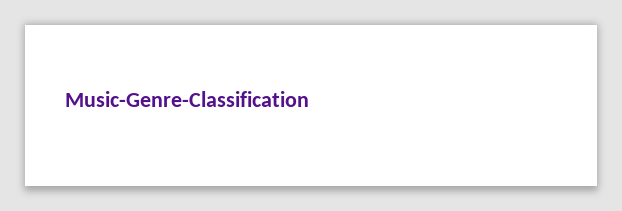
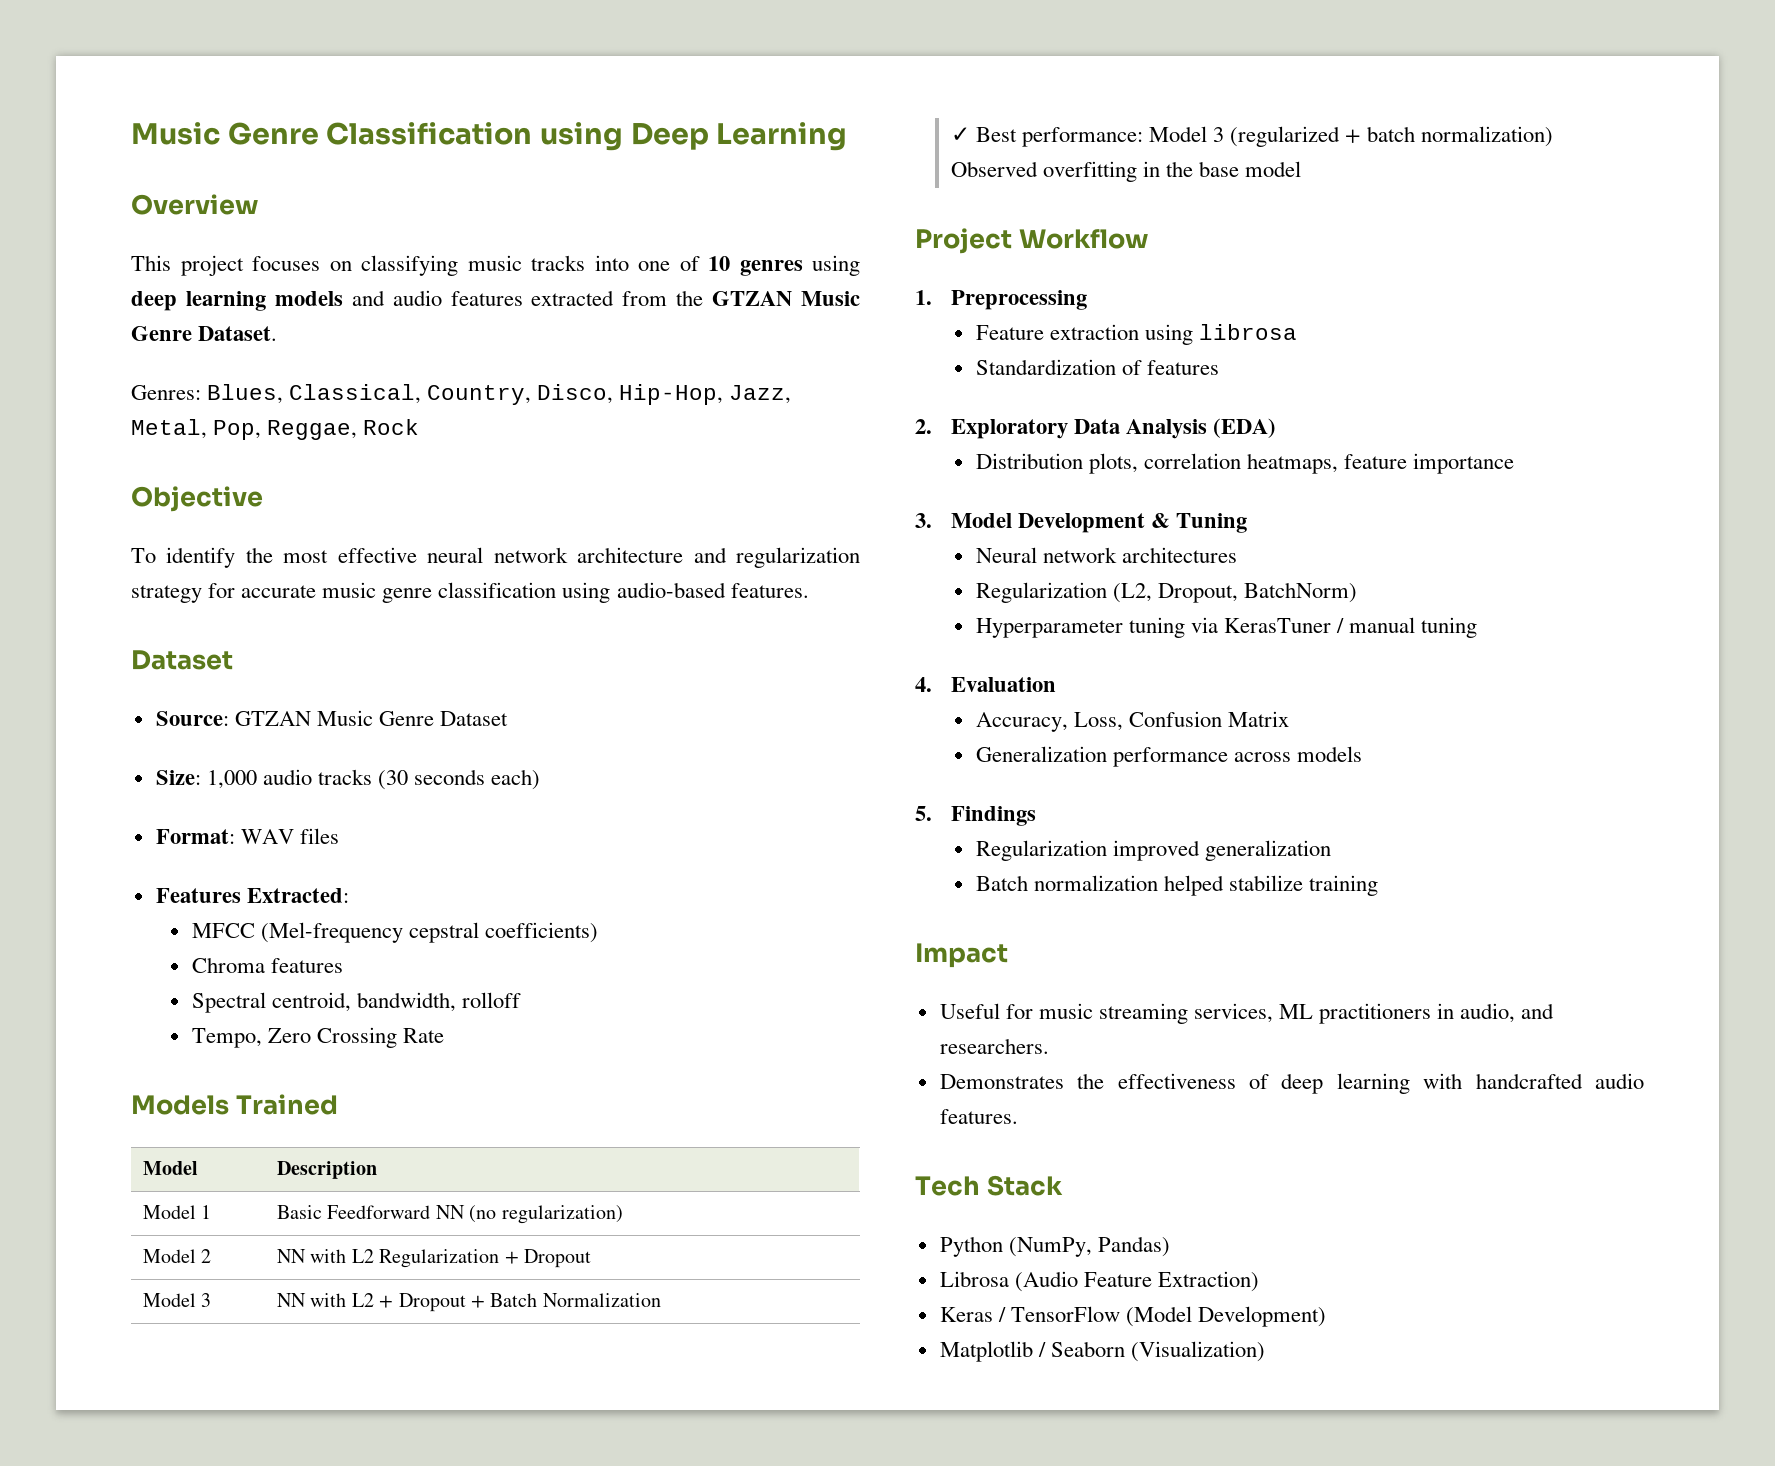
- Music-Genre-Classification
+ Music Genre Classification using Deep Learning
+ Overview
+ This project focuses on classifying music tracks into one of 10 genres using deep learning models and audio features extracted from the GTZAN Music Genre Dataset.
+ Genres: Blues, Classical, Country, Disco, Hip-Hop, Jazz, Metal, Pop, Reggae, Rock
+ Objective
+ To identify the most effective neural network architecture and regularization strategy for accurate music genre classification using audio-based features.
+ Dataset
+ Source: GTZAN Music Genre Dataset
+ Size: 1,000 audio tracks (30 seconds each)
+ Format: WAV files
+ Features Extracted:
+ MFCC (Mel-frequency cepstral coefficients)
+ Chroma features
+ Spectral centroid, bandwidth, rolloff
+ Tempo, Zero Crossing Rate
+ Models Trained
+ Model | Description
+ Model 1 | Basic Feedforward NN (no regularization)
+ Model 2 | NN with L2 Regularization + Dropout
+ Model 3 | NN with L2 + Dropout + Batch Normalization
+ ✓ Best performance: Model 3 (regularized + batch normalization) Observed overfitting in the base model
+ Project Workflow
+ 1. Preprocessing
+ Feature extraction using librosa
+ Standardization of features
+ 2. Exploratory Data Analysis (EDA)
+ Distribution plots, correlation heatmaps, feature importance
+ 3. Model Development & Tuning
+ Neural network architectures
+ Regularization (L2, Dropout, BatchNorm)
+ Hyperparameter tuning via KerasTuner / manual tuning
+ 4. Evaluation
+ Accuracy, Loss, Confusion Matrix
+ Generalization performance across models
+ 5. Findings
+ Regularization improved generalization
+ Batch normalization helped stabilize training
+ Impact
+ Useful for music streaming services, ML practitioners in audio, and researchers.
+ Demonstrates the effectiveness of deep learning with handcrafted audio features.
+ Tech Stack
+ Python (NumPy, Pandas)
+ Librosa (Audio Feature Extraction)
+ Keras / TensorFlow (Model Development)
+ Matplotlib / Seaborn (Visualization)

